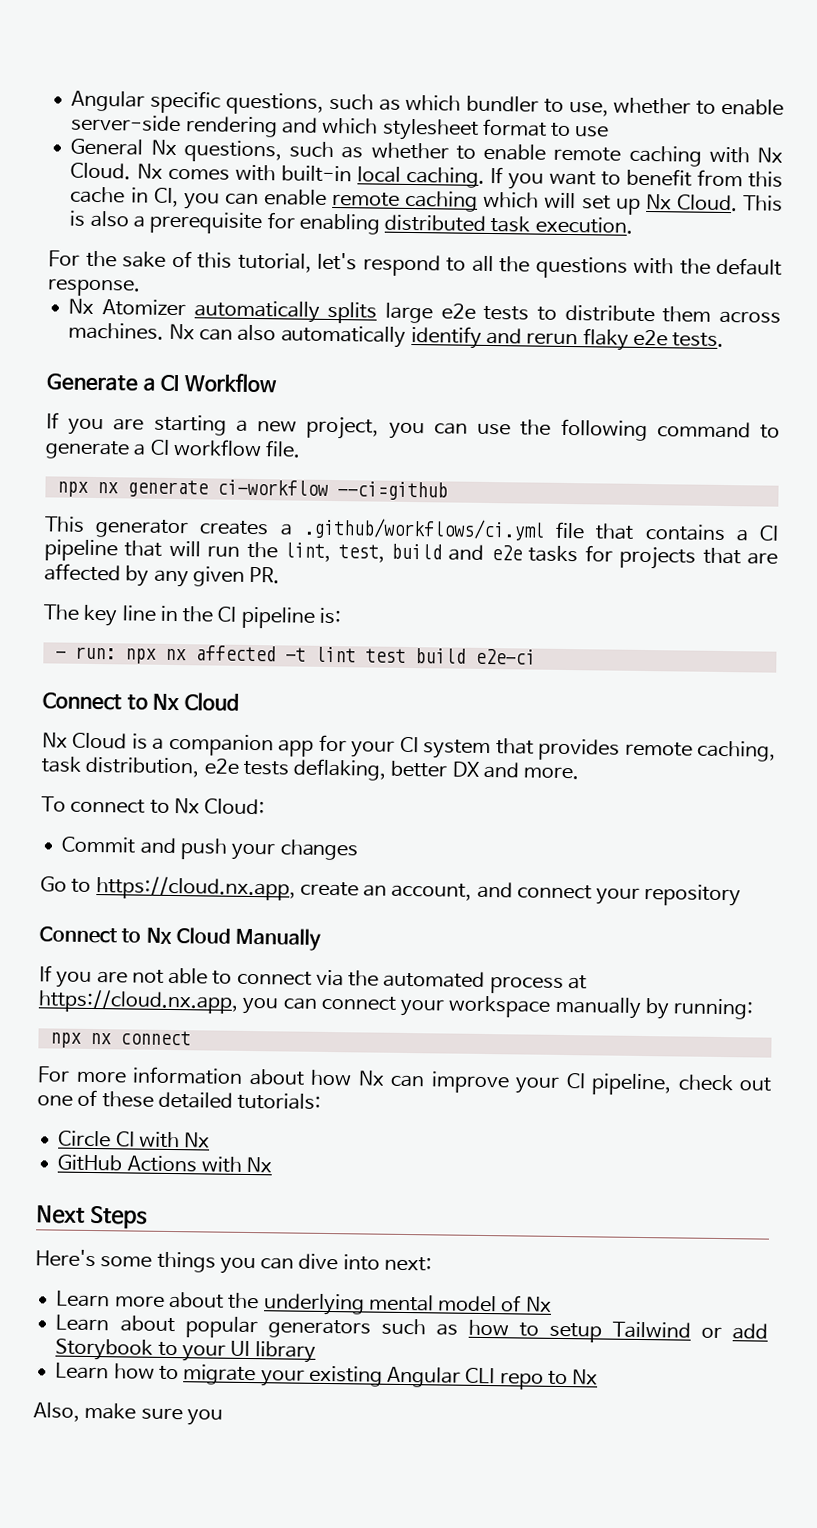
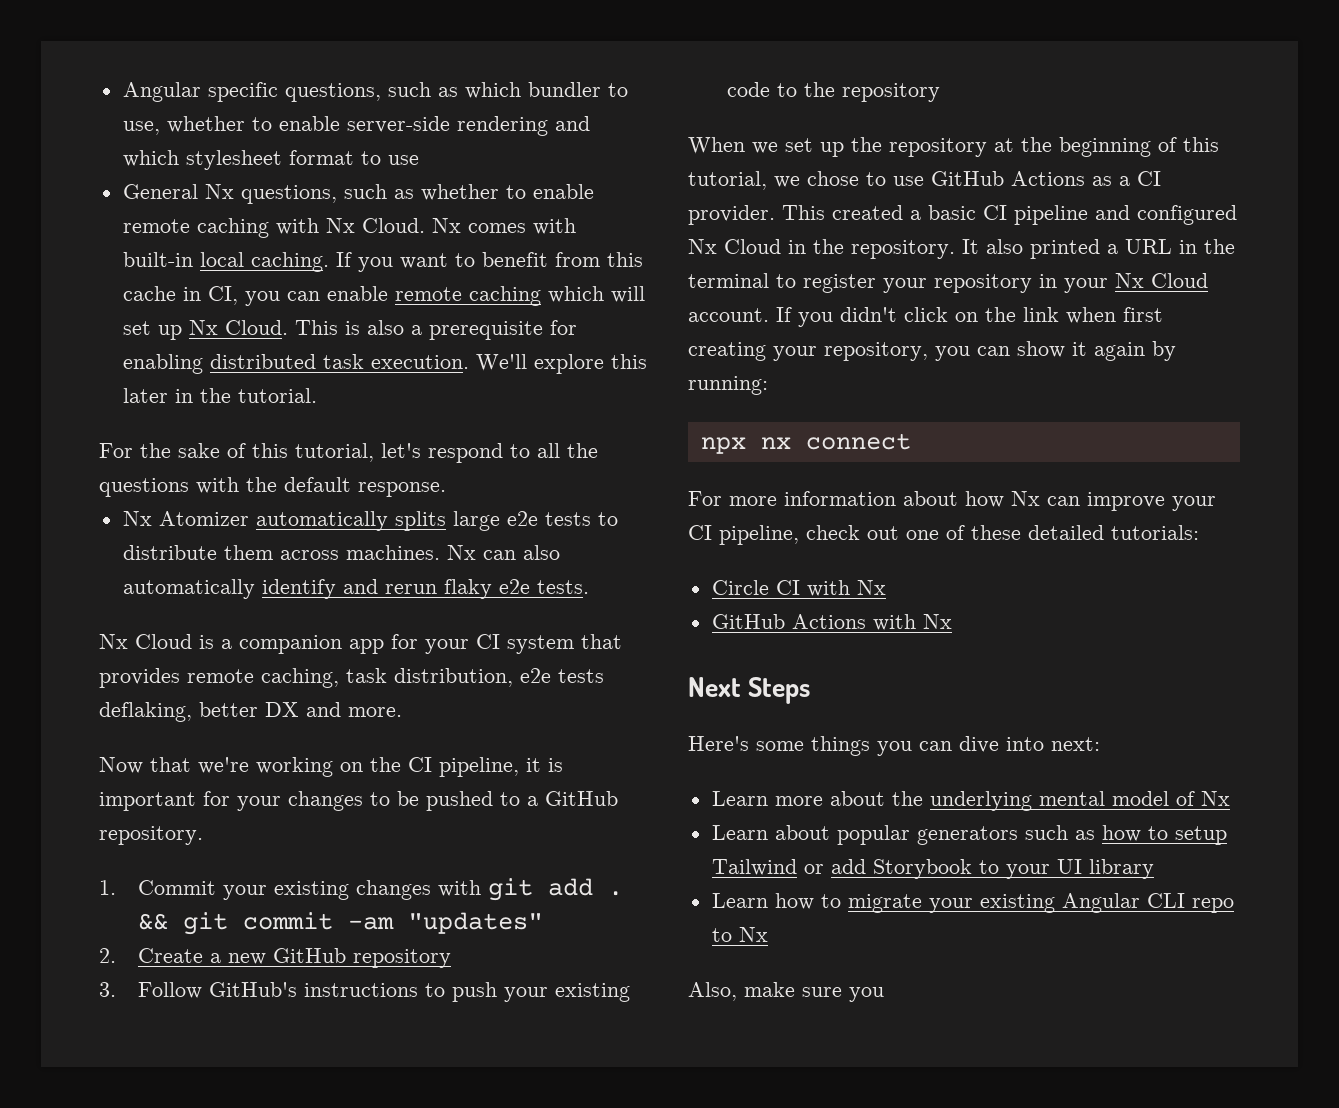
+ We'll explore this later in the tutorial.
- Generate a CI Workflow
- If you are starting a new project, you can use the following command to generate a CI workflow file.
- npx nx generate ci-workflow --ci=github
- This generator creates a .github/workflows/ci.yml file that contains a CI pipeline that will run the lint, test, build and e2e tasks for projects that are affected by any given PR.
- The key line in the CI pipeline is:
- - run: npx nx affected -t lint test build e2e-ci
- Connect to Nx Cloud
- To connect to Nx Cloud:
- Commit and push your changes
- Go to https://cloud.nx.app, create an account, and connect your repository
- Connect to Nx Cloud Manually
- If you are not able to connect via the automated process at https://cloud.nx.app, you can connect your workspace manually by running:
+ Now that we're working on the CI pipeline, it is important for your changes to be pushed to a GitHub repository.
+ 1. Commit your existing changes with git add . && git commit -am "updates"
+ 2. Create a new GitHub repository
+ 3. Follow GitHub's instructions to push your existing code to the repository
+ When we set up the repository at the beginning of this tutorial, we chose to use GitHub Actions as a CI provider. This created a basic CI pipeline and configured Nx Cloud in the repository. It also printed a URL in the terminal to register your repository in your Nx Cloud account. If you didn't click on the link when first creating your repository, you can show it again by running:

